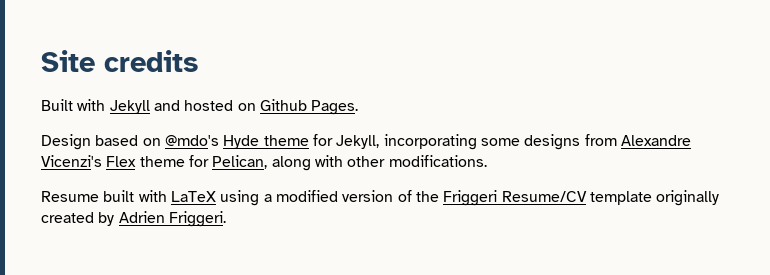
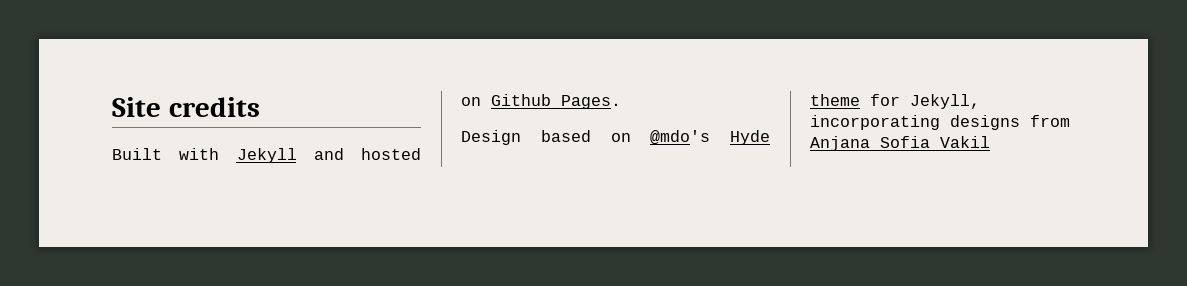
- Design based on @mdo's Hyde theme for Jekyll, incorporating some designs from Alexandre Vicenzi's Flex theme for Pelican, along with other modifications.
- Resume built with LaTeX using a modified version of the Friggeri Resume/CV template originally created by Adrien Friggeri.
+ Design based on @mdo's Hyde theme for Jekyll, incorporating designs from Anjana Sofia Vakil

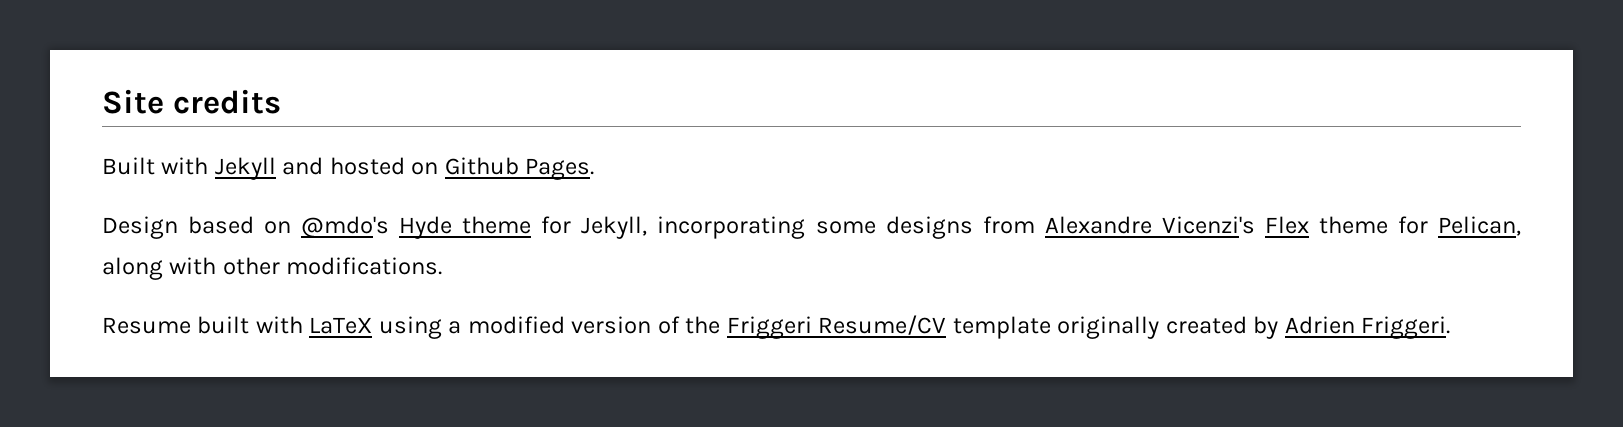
- Design based on @mdo's Hyde theme for Jekyll, incorporating designs from Anjana Sofia Vakil
+ Design based on @mdo's Hyde theme for Jekyll, incorporating some designs from Alexandre Vicenzi's Flex theme for Pelican, along with other modifications.
+ Resume built with LaTeX using a modified version of the Friggeri Resume/CV template originally created by Adrien Friggeri.

